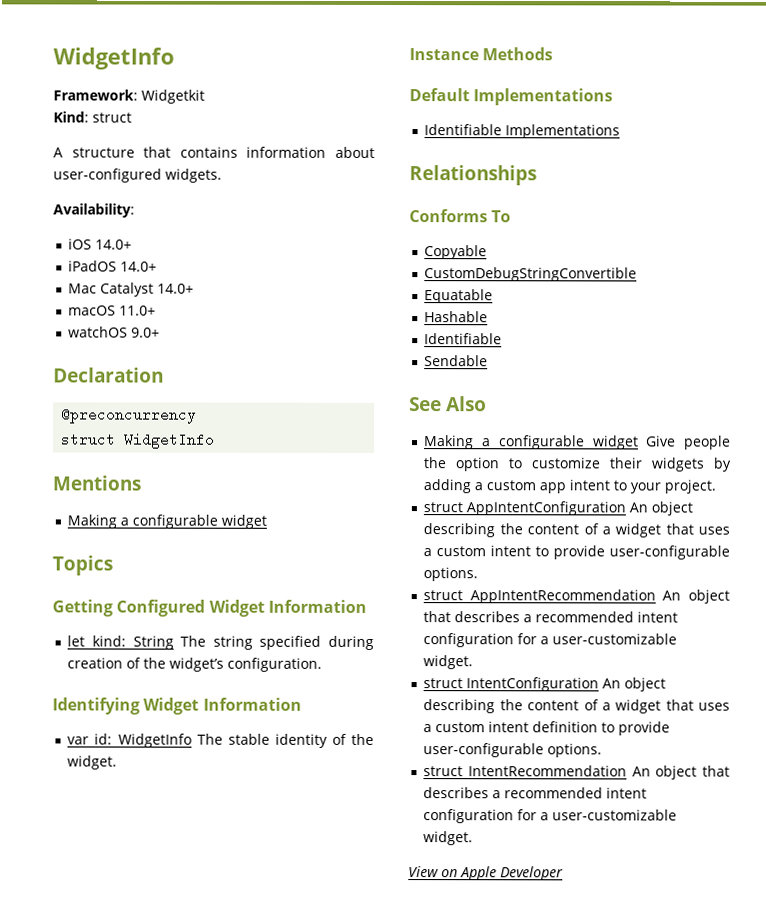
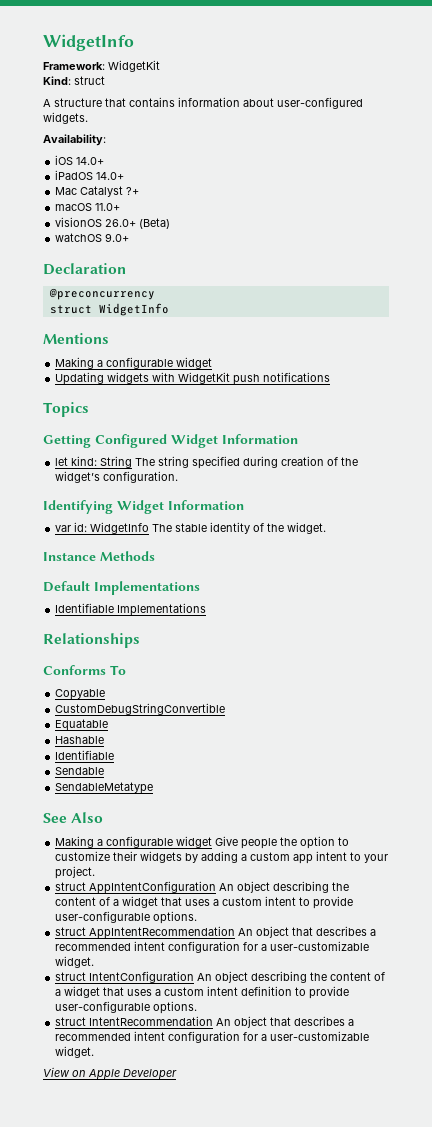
- Framework: Widgetkit
+ Framework: WidgetKit
- Mac Catalyst 14.0+
+ Mac Catalyst ?+
+ visionOS 26.0+ (Beta)
+ Updating widgets with WidgetKit push notifications
+ SendableMetatype

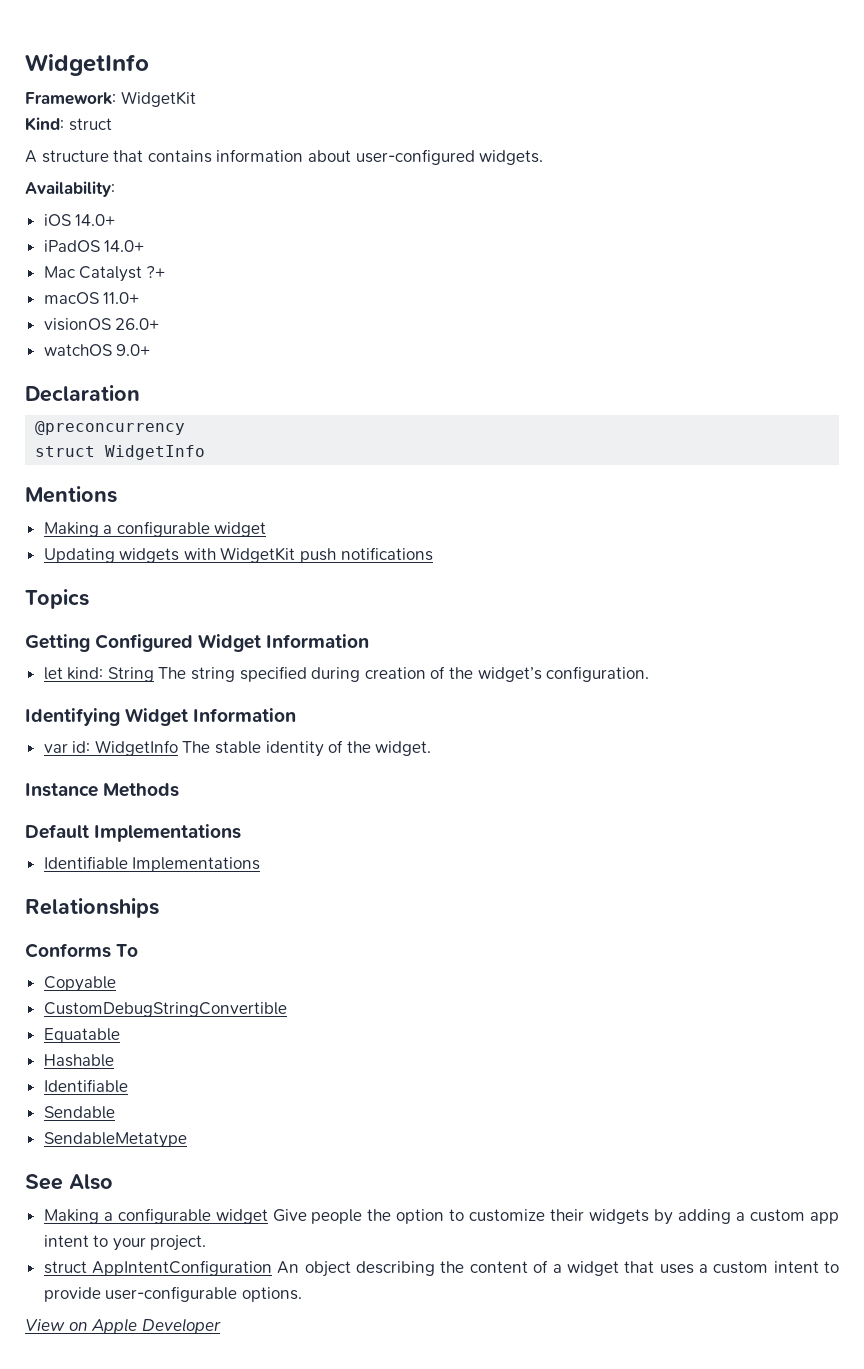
- visionOS 26.0+ (Beta)
+ visionOS 26.0+
- struct AppIntentRecommendation An object that describes a recommended intent configuration for a user-customizable widget.
- struct IntentConfiguration An object describing the content of a widget that uses a custom intent definition to provide user-configurable options.
- struct IntentRecommendation An object that describes a recommended intent configuration for a user-customizable widget.

